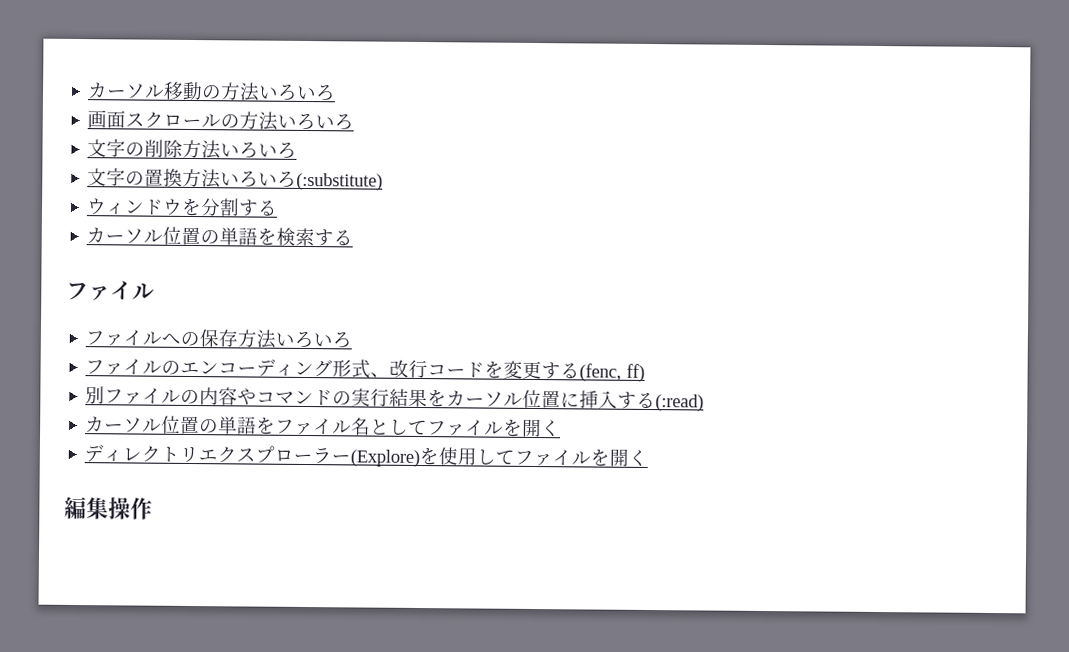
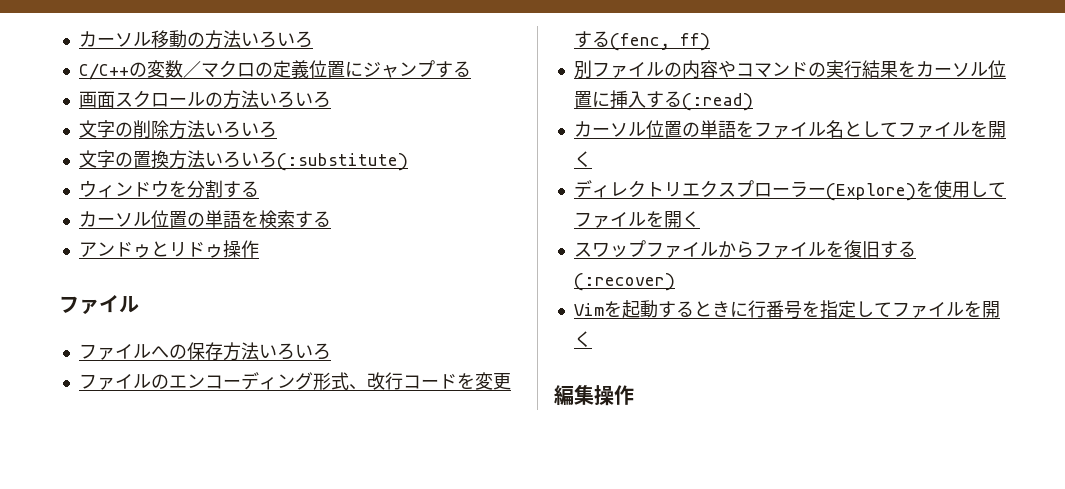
+ C/C++の変数／マクロの定義位置にジャンプする
+ アンドゥとリドゥ操作
+ スワップファイルからファイルを復旧する(:recover)
+ Vimを起動するときに行番号を指定してファイルを開く

